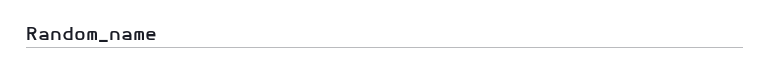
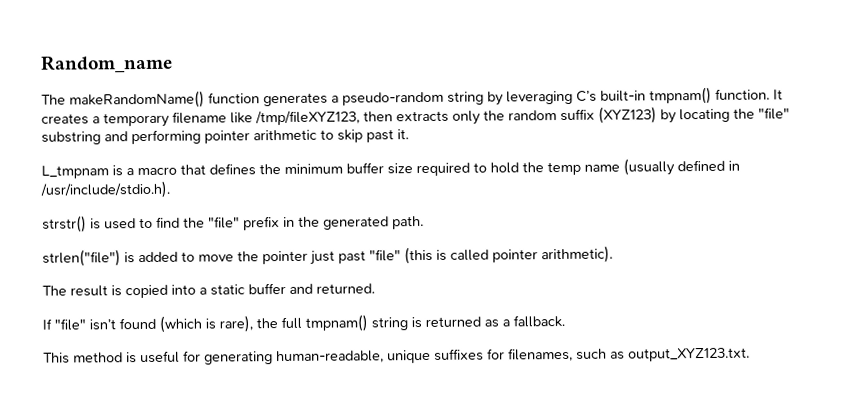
+ The makeRandomName() function generates a pseudo-random string by leveraging C’s built-in tmpnam() function. It creates a temporary filename like /tmp/fileXYZ123, then extracts only the random suffix (XYZ123) by locating the "file" substring and performing pointer arithmetic to skip past it.
+ L_tmpnam is a macro that defines the minimum buffer size required to hold the temp name (usually defined in /usr/include/stdio.h).
+ strstr() is used to find the "file" prefix in the generated path.
+ strlen("file") is added to move the pointer just past "file" (this is called pointer arithmetic).
+ The result is copied into a static buffer and returned.
+ If "file" isn’t found (which is rare), the full tmpnam() string is returned as a fallback.
+ This method is useful for generating human-readable, unique suffixes for filenames, such as output_XYZ123.txt.

